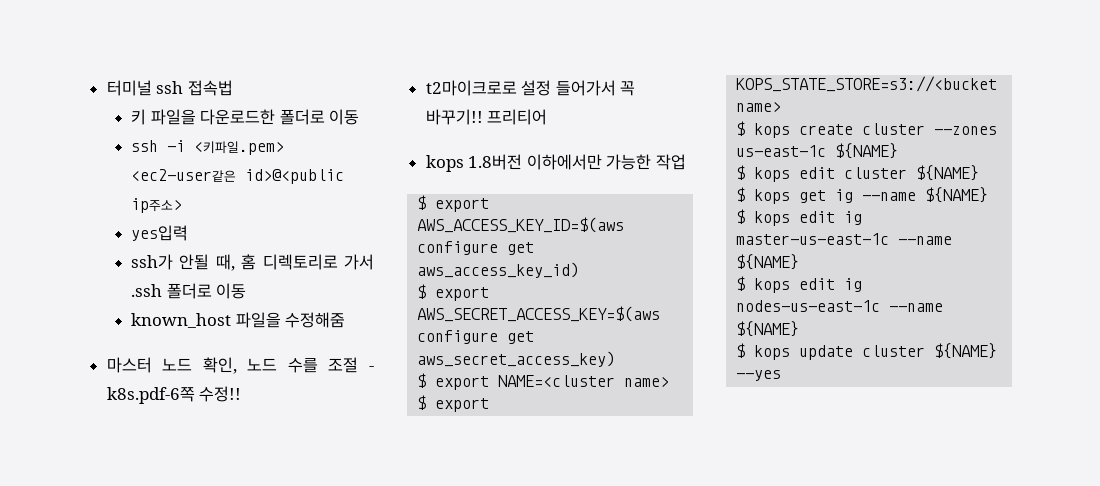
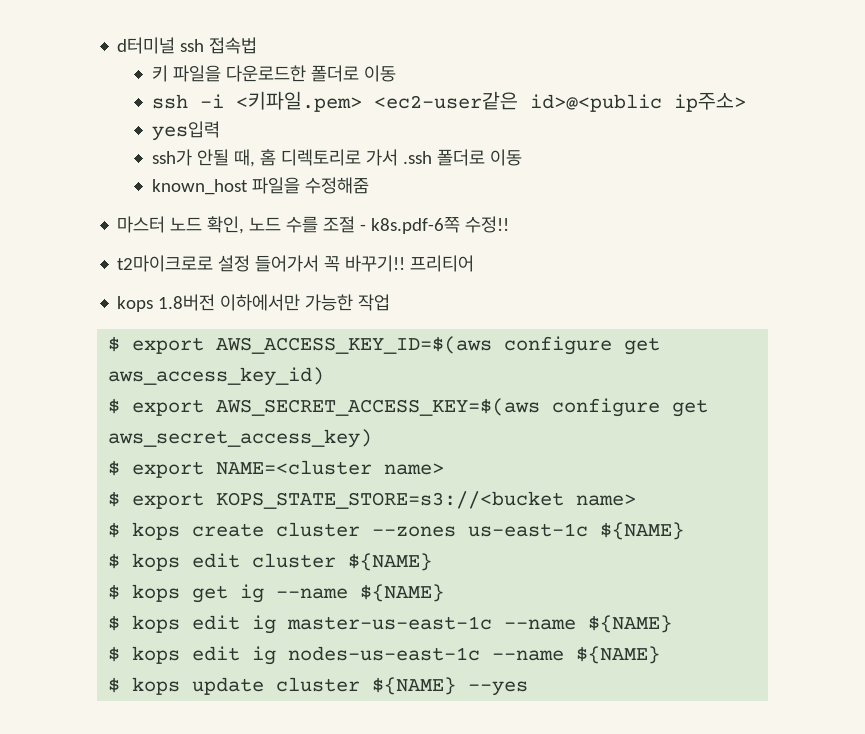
- 터미널 ssh 접속법
+ d터미널 ssh 접속법

